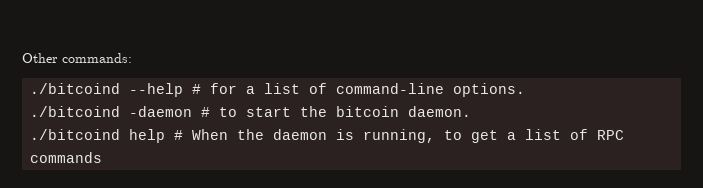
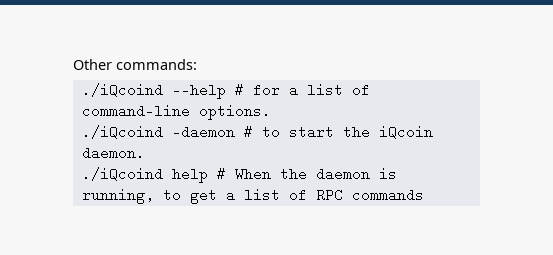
- ./bitcoind --help # for a list of command-line options.
+ ./iQcoind --help # for a list of command-line options.
- ./bitcoind -daemon # to start the bitcoin daemon.
+ ./iQcoind -daemon # to start the iQcoin daemon.
- ./bitcoind help # When the daemon is running, to get a list of RPC commands
+ ./iQcoind help # When the daemon is running, to get a list of RPC commands

